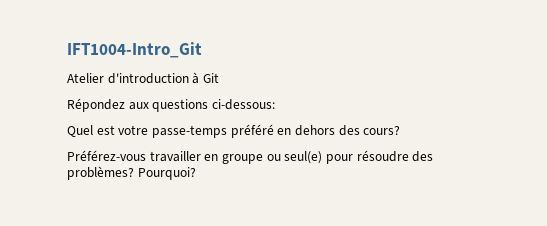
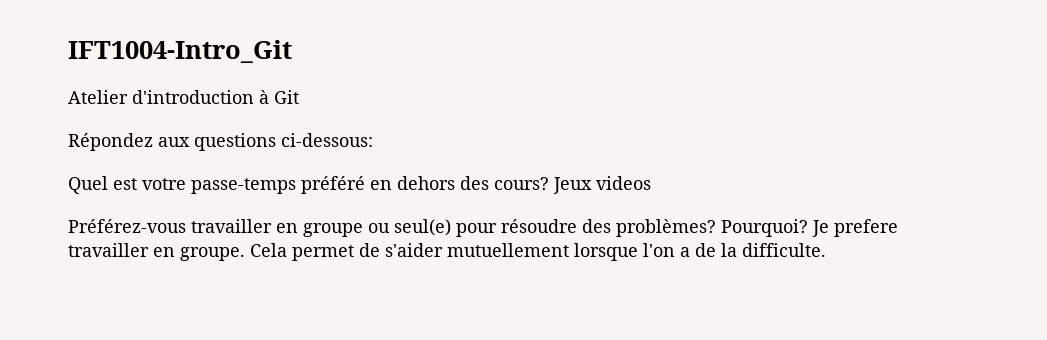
+ Jeux videos
+ Je prefere travailler en groupe. Cela permet de s'aider mutuellement lorsque l'on a de la difficulte.

